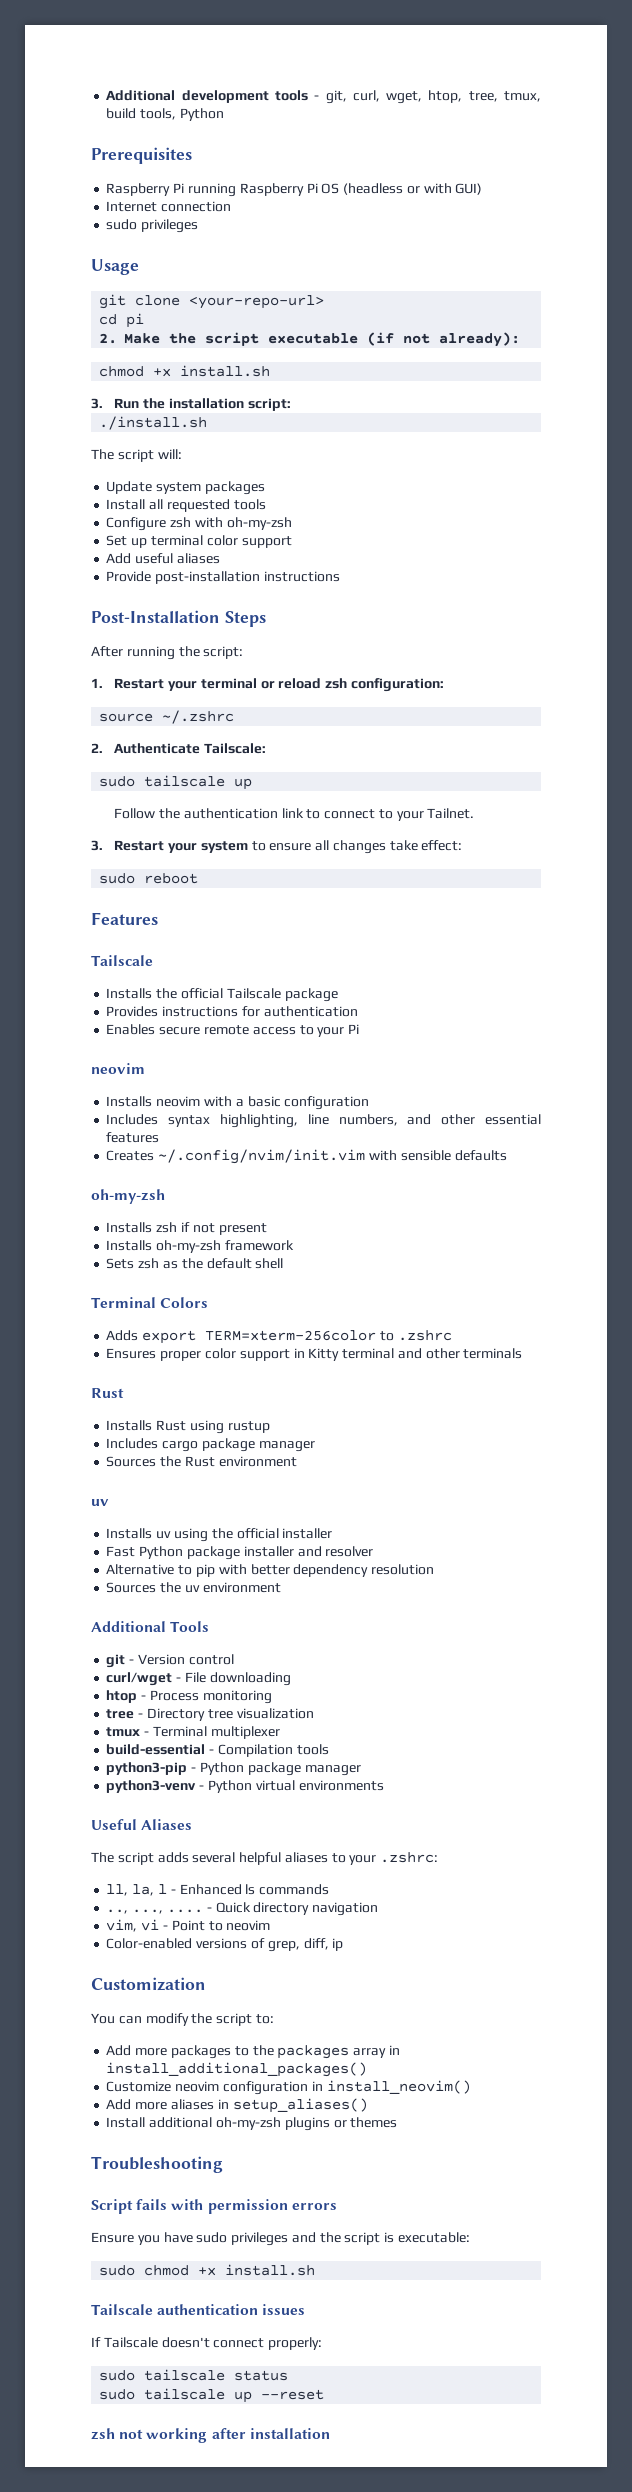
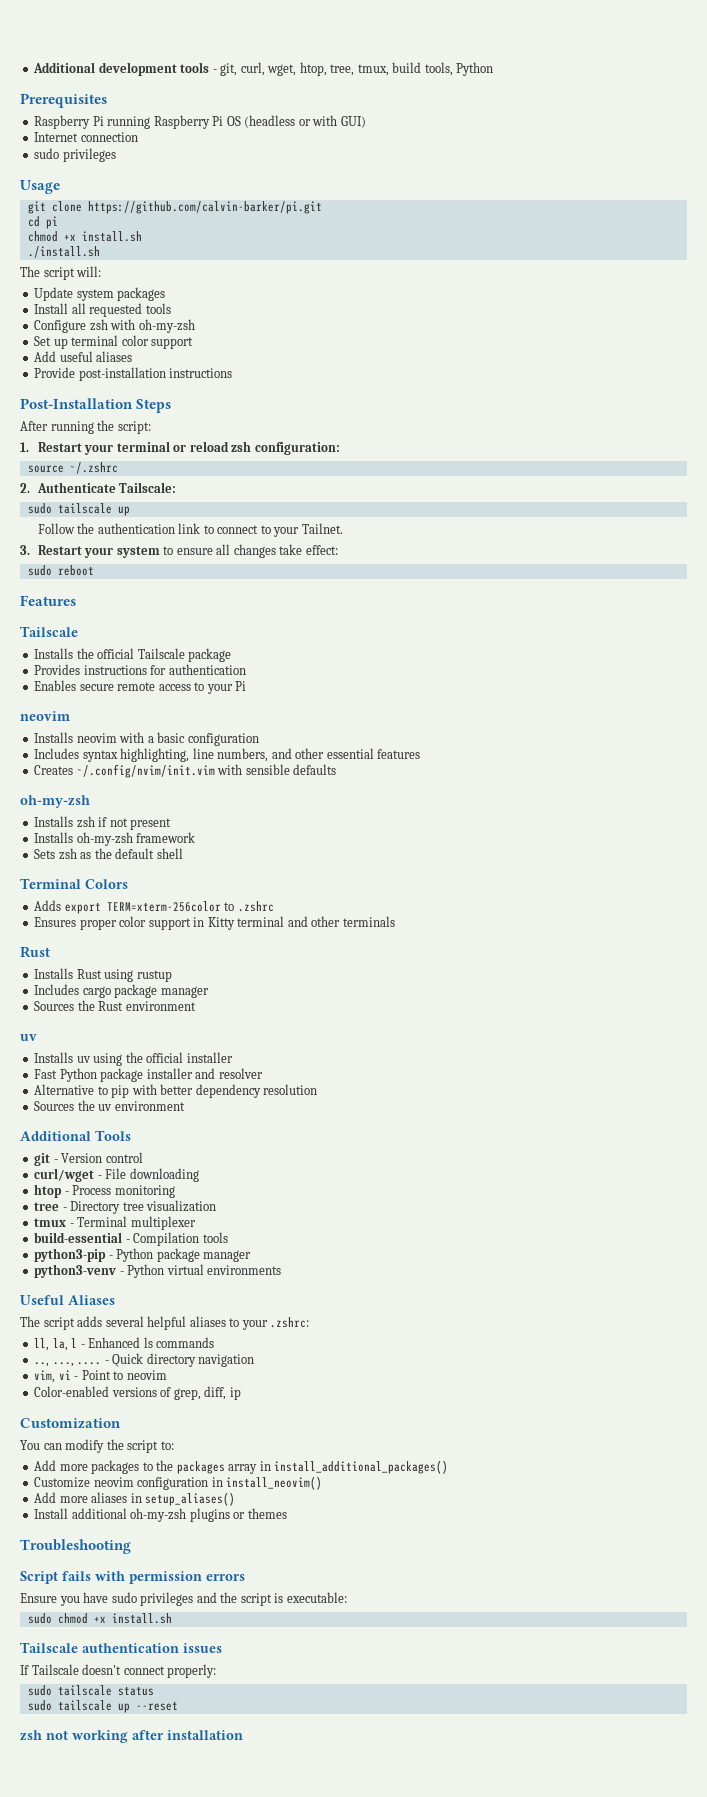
- git clone <your-repo-url>
+ git clone https://github.com/calvin-barker/pi.git
  cd pi
- 2. Make the script executable (if not already):
  chmod +x install.sh
- 3. Run the installation script:

